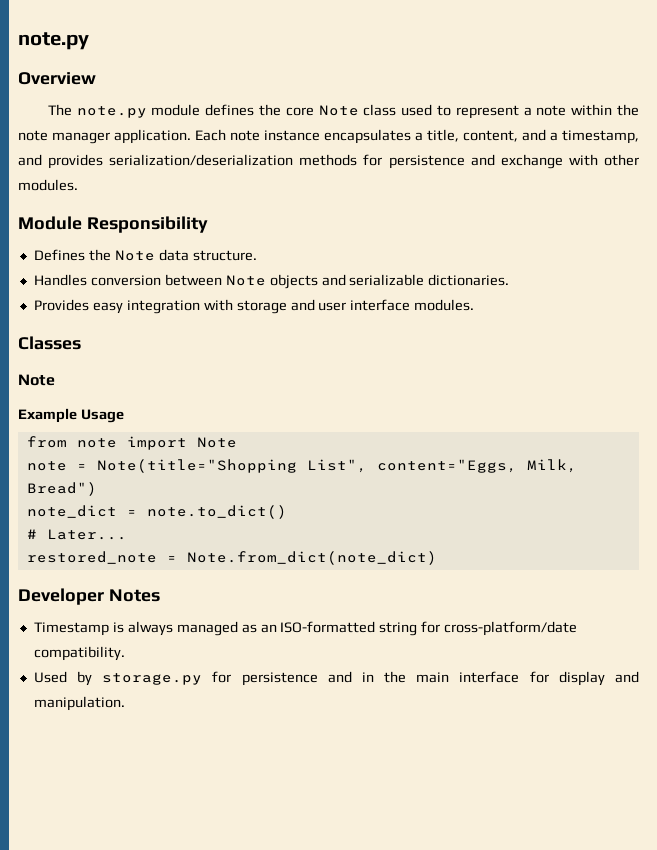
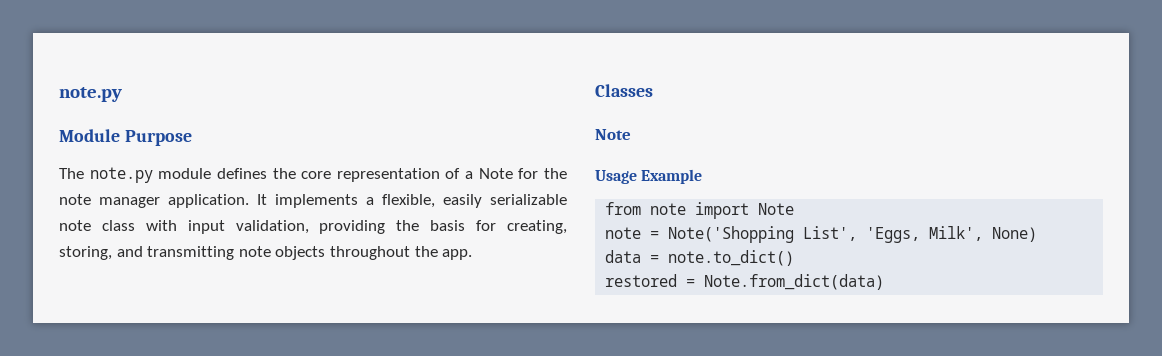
- Overview
+ Module Purpose
- The note.py module defines the core Note class used to represent a note within the note manager application. Each note instance encapsulates a title, content, and a timestamp, and provides serialization/deserialization methods for persistence and exchange with other modules.
- Module Responsibility
- Defines the Note data structure.
- Handles conversion between Note objects and serializable dictionaries.
- Provides easy integration with storage and user interface modules.
+ The note.py module defines the core representation of a Note for the note manager application. It implements a flexible, easily serializable note class with input validation, providing the basis for creating, storing, and transmitting note objects throughout the app.
- Example Usage
+ Usage Example
- note = Note(title="Shopping List", content="Eggs, Milk, Bread")
- note_dict = note.to_dict()
- # Later...
- restored_note = Note.from_dict(note_dict)
- Developer Notes
- Timestamp is always managed as an ISO-formatted string for cross-platform/date compatibility.
- Used by storage.py for persistence and in the main interface for display and manipulation.
+ note = Note('Shopping List', 'Eggs, Milk', None)
+ data = note.to_dict()
+ restored = Note.from_dict(data)

